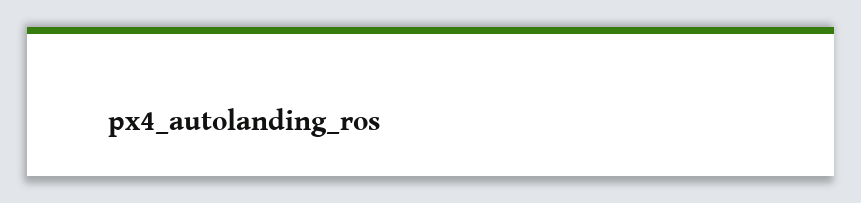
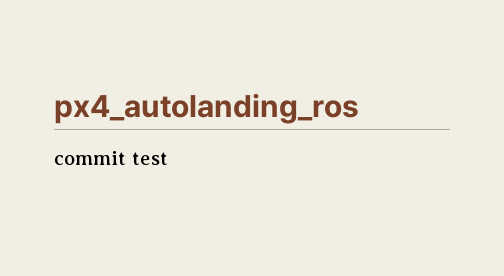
+ commit test

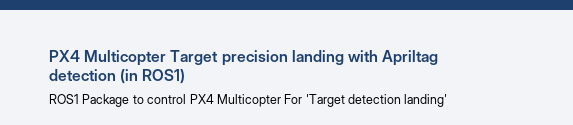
- px4_autolanding_ros
- commit test
+ PX4 Multicopter Target precision landing with Apriltag detection (in ROS1)
+ ROS1 Package to control PX4 Multicopter For 'Target detection landing'

